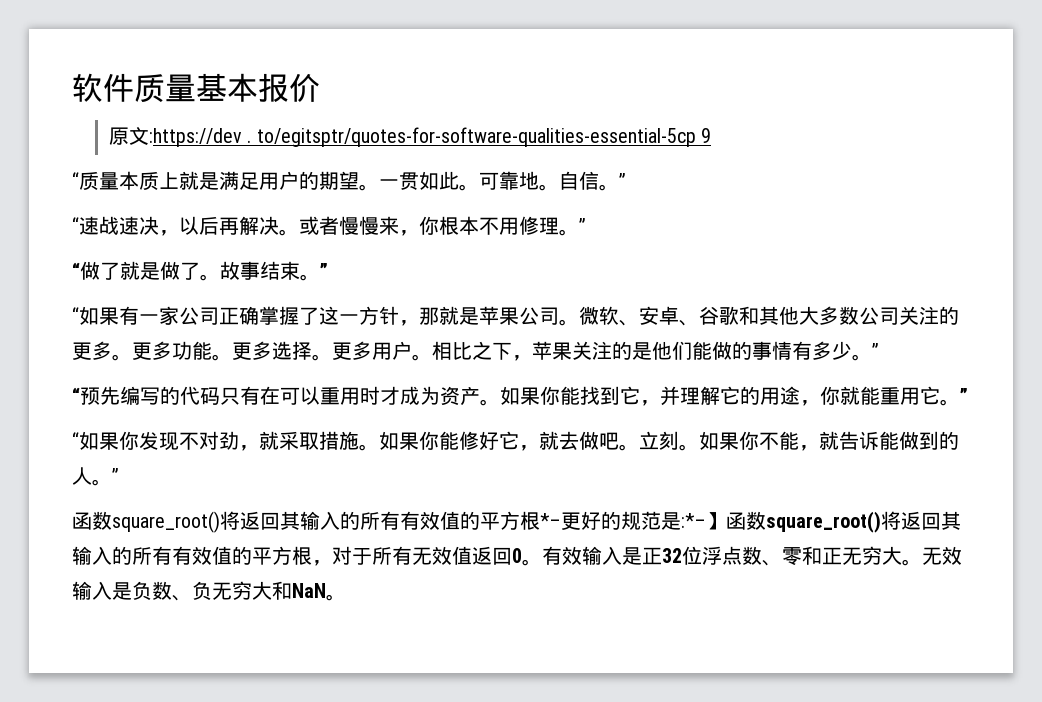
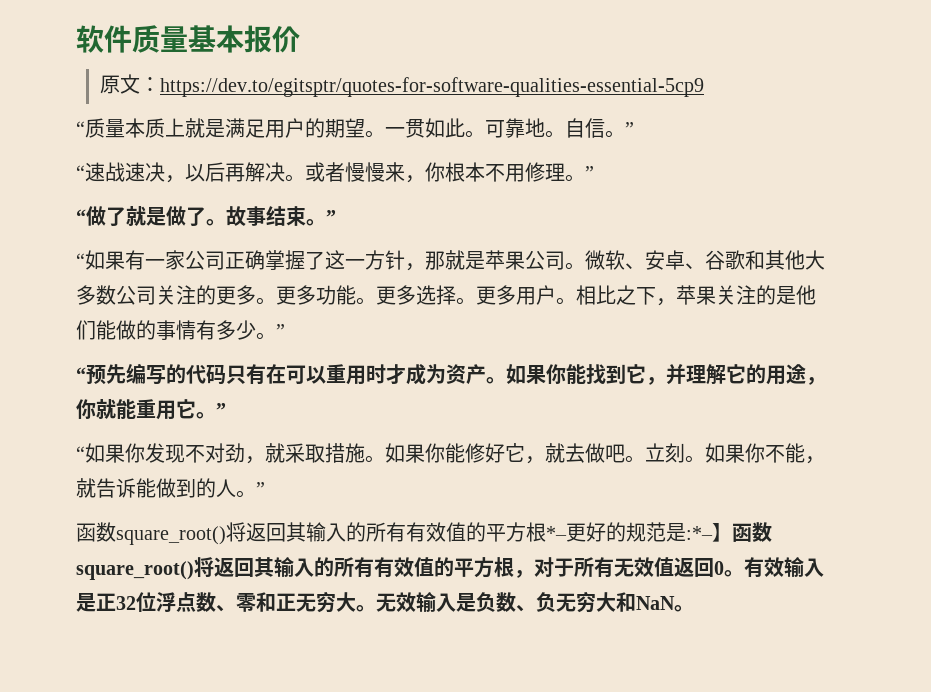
- 原文:https://dev . to/egitsptr/quotes-for-software-qualities-essential-5cp 9
+ 原文：https://dev.to/egitsptr/quotes-for-software-qualities-essential-5cp9

